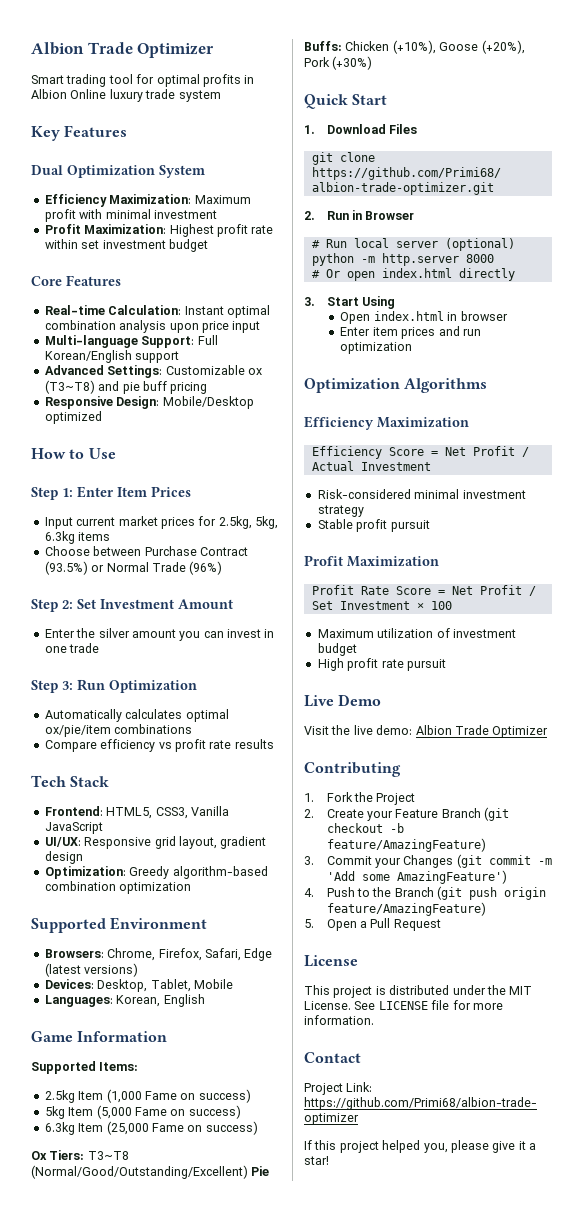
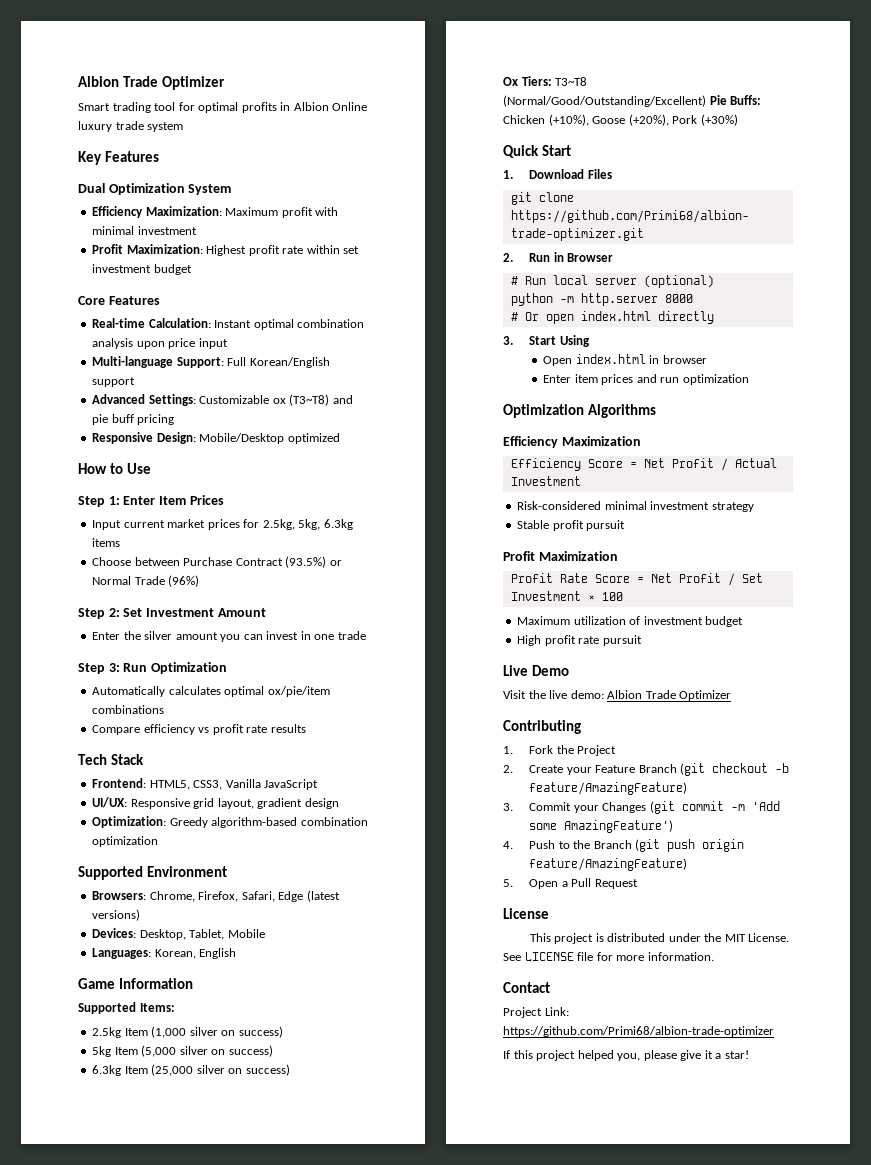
- 2.5kg Item (1,000 Fame on success)
+ 2.5kg Item (1,000 silver on success)
- 5kg Item (5,000 Fame on success)
+ 5kg Item (5,000 silver on success)
- 6.3kg Item (25,000 Fame on success)
+ 6.3kg Item (25,000 silver on success)

